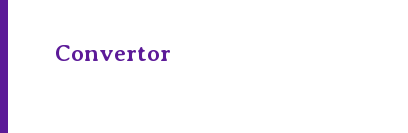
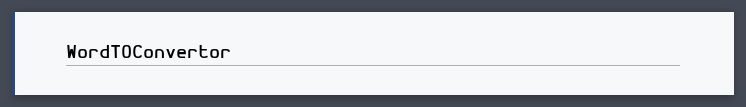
- Convertor
+ WordTOConvertor

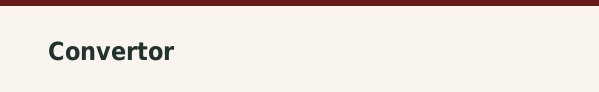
- WordTOConvertor
+ Convertor

